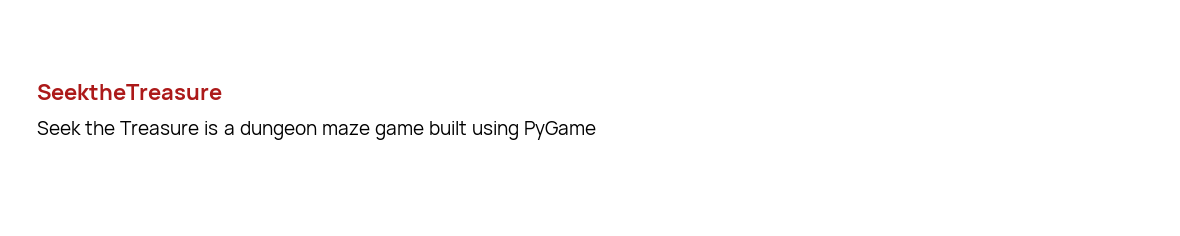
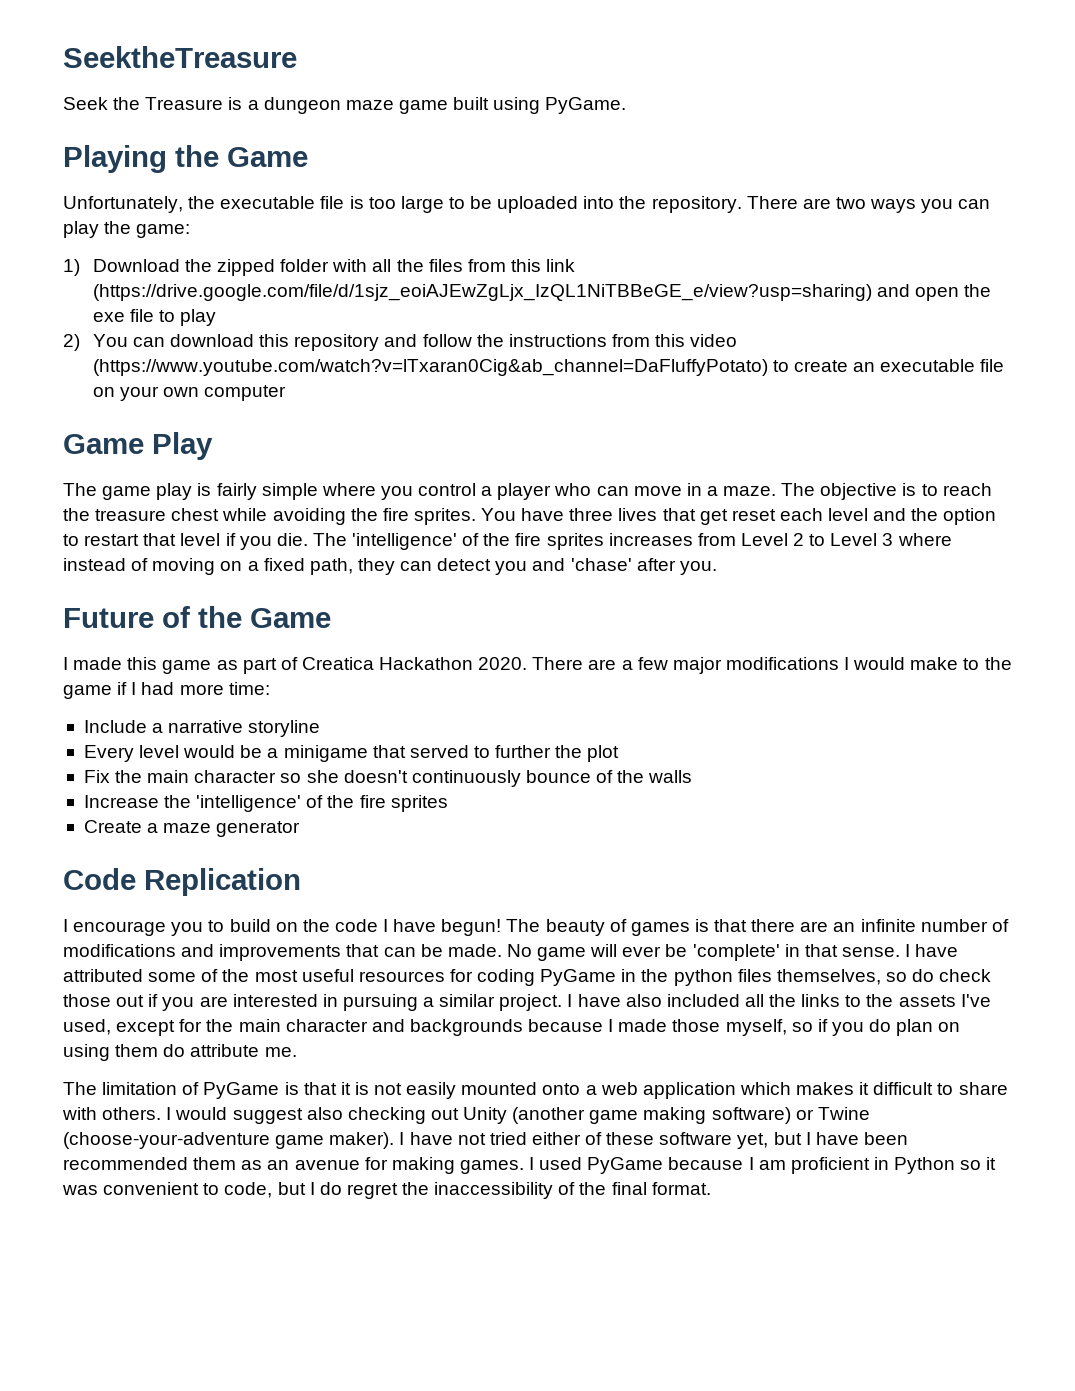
- Seek the Treasure is a dungeon maze game built using PyGame
+ Seek the Treasure is a dungeon maze game built using PyGame.
+ Playing the Game
+ Unfortunately, the executable file is too large to be uploaded into the repository. There are two ways you can play the game:
+ 1) Download the zipped folder with all the files from this link (https://drive.google.com/file/d/1sjz_eoiAJEwZgLjx_IzQL1NiTBBeGE_e/view?usp=sharing) and open the exe file to play
+ 2) You can download this repository and follow the instructions from this video (https://www.youtube.com/watch?v=lTxaran0Cig&ab_channel=DaFluffyPotato) to create an executable file on your own computer
+ Game Play
+ The game play is fairly simple where you control a player who can move in a maze. The objective is to reach the treasure chest while avoiding the fire sprites. You have three lives that get reset each level and the option to restart that level if you die. The 'intelligence' of the fire sprites increases from Level 2 to Level 3 where instead of moving on a fixed path, they can detect you and 'chase' after you.
+ Future of the Game
+ I made this game as part of Creatica Hackathon 2020. There are a few major modifications I would make to the game if I had more time:
+ Include a narrative storyline
+ Every level would be a minigame that served to further the plot
+ Fix the main character so she doesn't continuously bounce of the walls
+ Increase the 'intelligence' of the fire sprites
+ Create a maze generator
+ Code Replication
+ I encourage you to build on the code I have begun! The beauty of games is that there are an infinite number of modifications and improvements that can be made. No game will ever be 'complete' in that sense. I have attributed some of the most useful resources for coding PyGame in the python files themselves, so do check those out if you are interested in pursuing a similar project. I have also included all the links to the assets I've used, except for the main character and backgrounds because I made those myself, so if you do plan on using them do attribute me.
+ The limitation of PyGame is that it is not easily mounted onto a web application which makes it difficult to share with others. I would suggest also checking out Unity (another game making software) or Twine (choose-your-adventure game maker). I have not tried either of these software yet, but I have been recommended them as an avenue for making games. I used PyGame because I am proficient in Python so it was convenient to code, but I do regret the inaccessibility of the final format.

